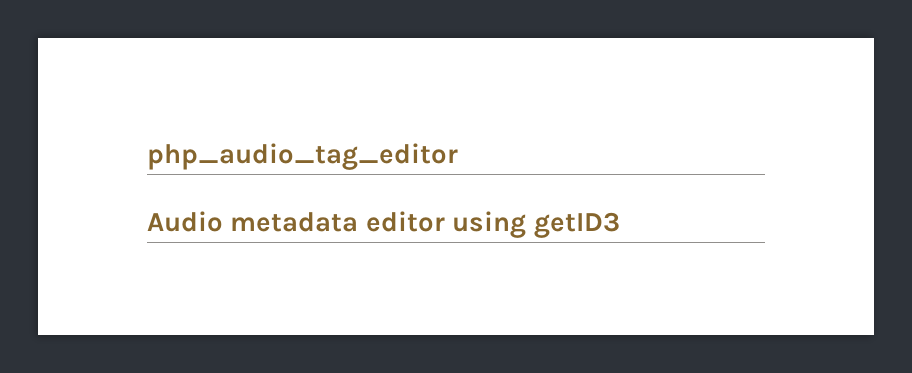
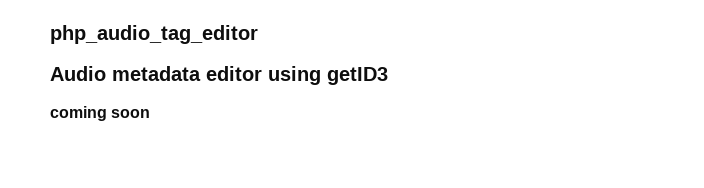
+ coming soon

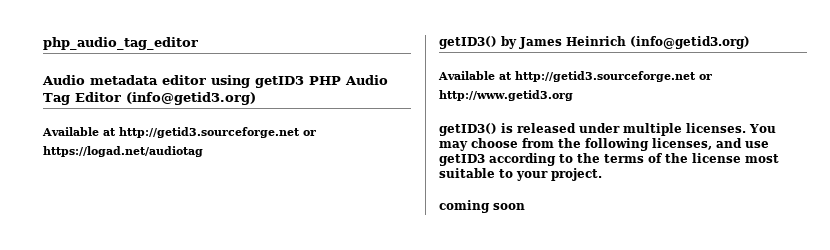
- Audio metadata editor using getID3
+ Audio metadata editor using getID3 PHP Audio Tag Editor (info@getid3.org)
+ Available at http://getid3.sourceforge.net or https://logad.net/audiotag
+ getID3() by James Heinrich (info@getid3.org)
+ Available at http://getid3.sourceforge.net or http://www.getid3.org
+ getID3() is released under multiple licenses. You may choose from the following licenses, and use getID3 according to the terms of the license most suitable to your project.

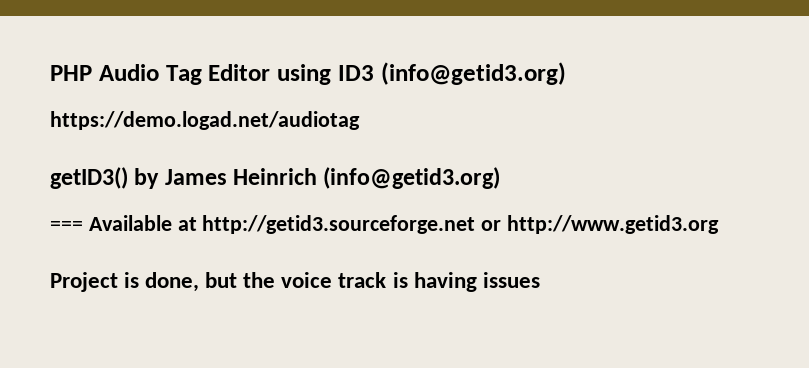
- php_audio_tag_editor
- Audio metadata editor using getID3 PHP Audio Tag Editor (info@getid3.org)
- Available at http://getid3.sourceforge.net or https://logad.net/audiotag
+ PHP Audio Tag Editor using ID3 (info@getid3.org)
+ https://demo.logad.net/audiotag
- Available at http://getid3.sourceforge.net or http://www.getid3.org
+ === Available at http://getid3.sourceforge.net or http://www.getid3.org
- getID3() is released under multiple licenses. You may choose from the following licenses, and use getID3 according to the terms of the license most suitable to your project.
- coming soon
+ Project is done, but the voice track is having issues

